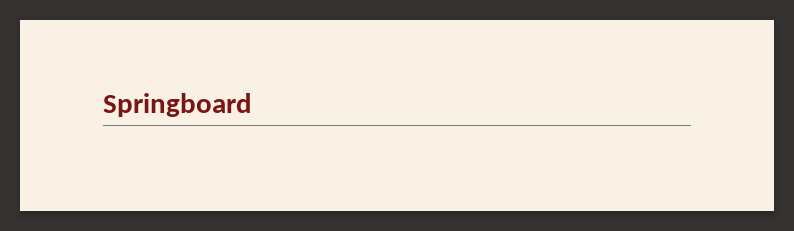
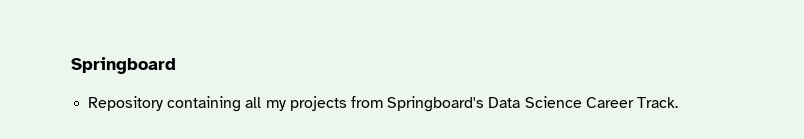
+ Repository containing all my projects from Springboard's Data Science Career Track.

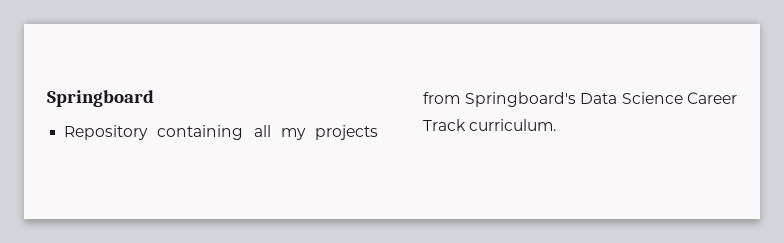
- Repository containing all my projects from Springboard's Data Science Career Track.
+ Repository containing all my projects from Springboard's Data Science Career Track curriculum.

